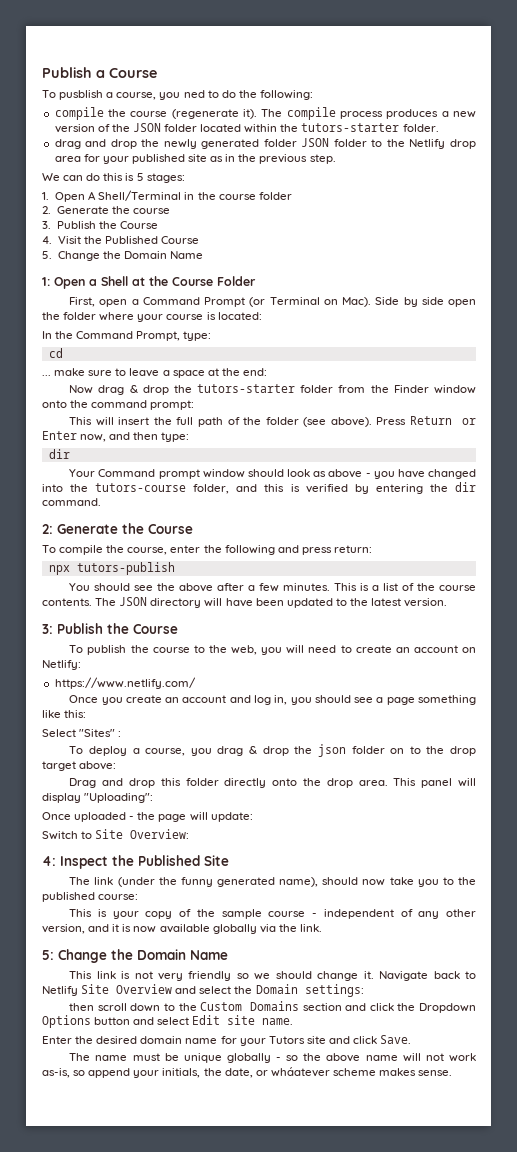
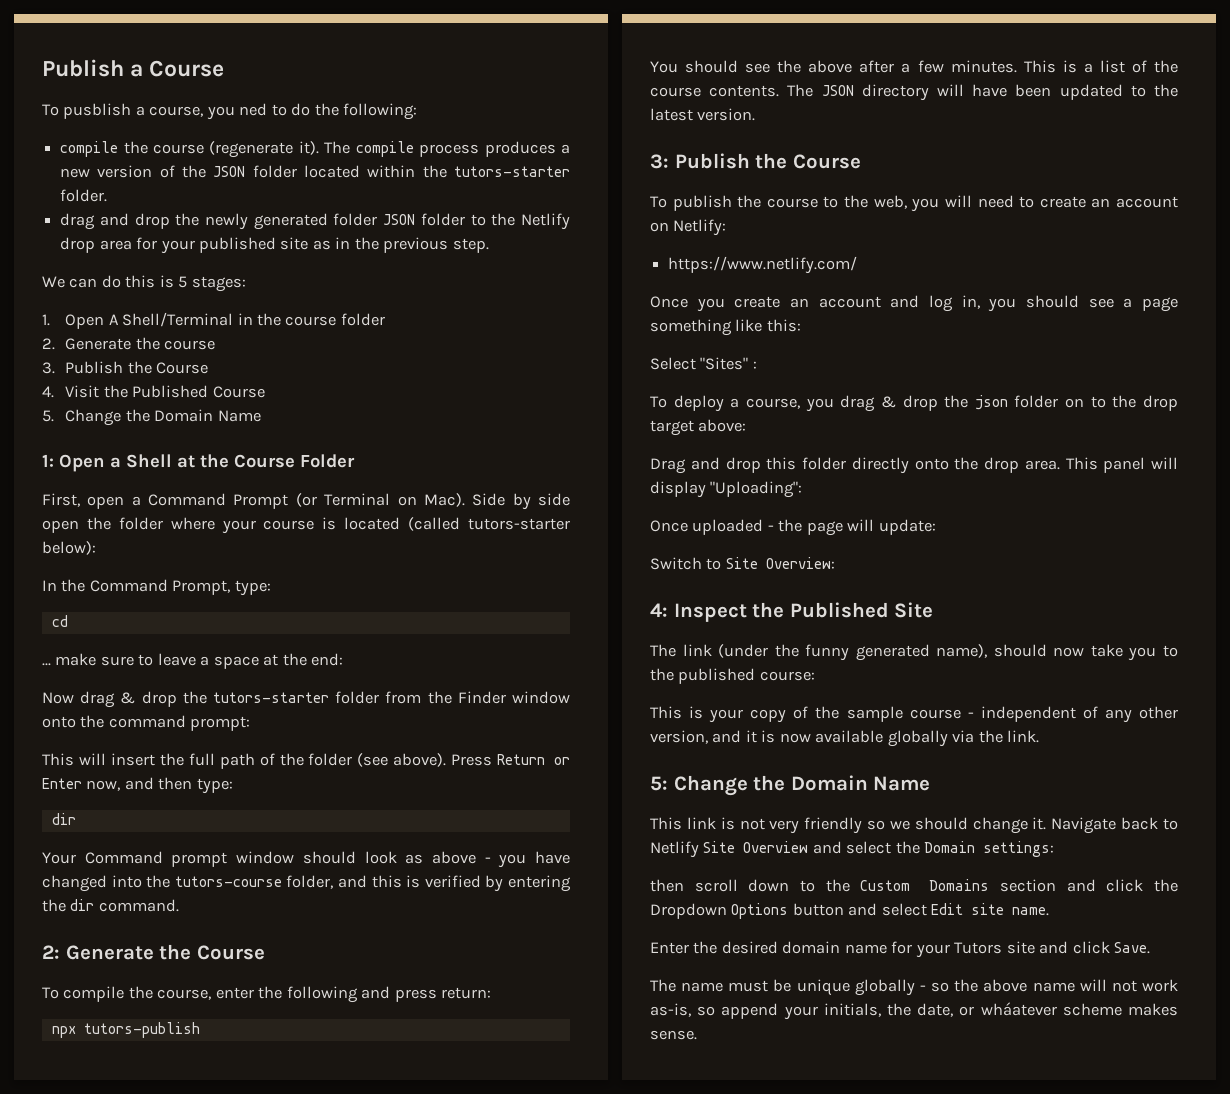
- Side by side open the folder where your course is located:
+ Side by side open the folder where your course is located (called tutors-starter below):

